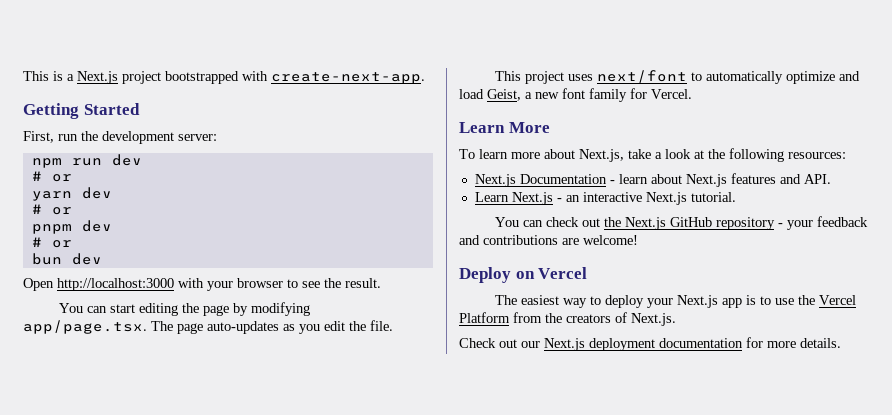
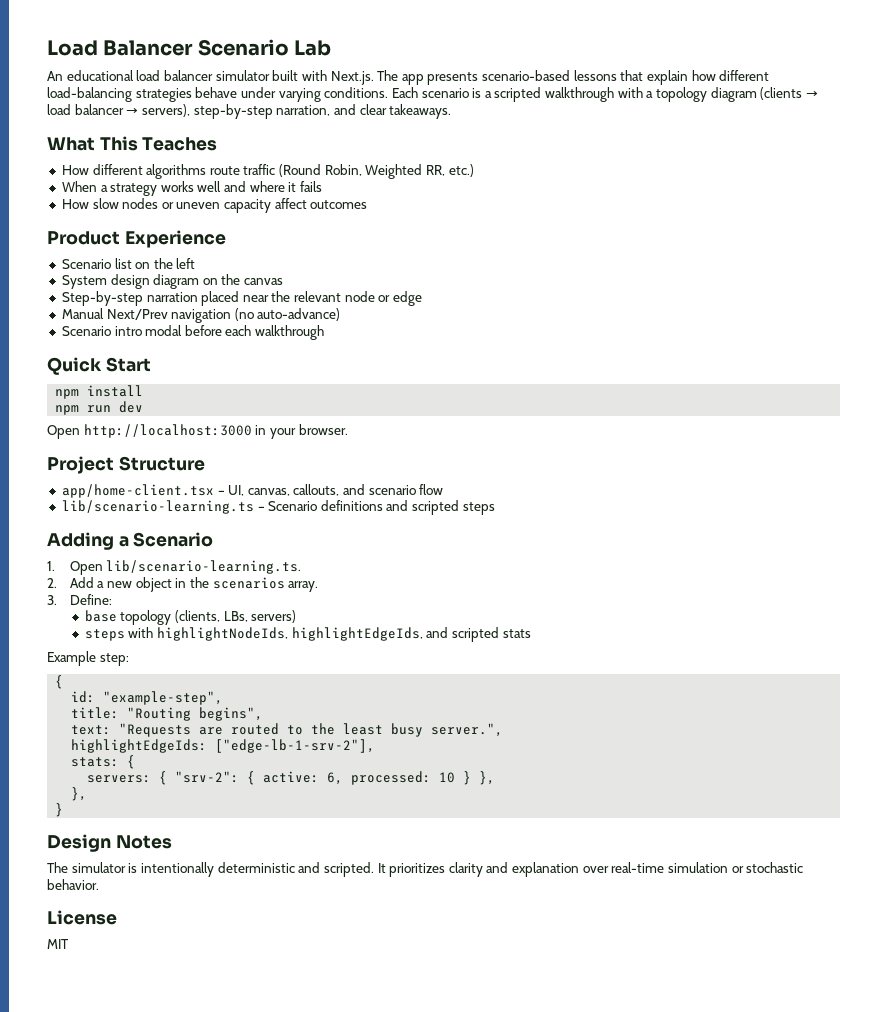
- This is a Next.js project bootstrapped with create-next-app.
- Getting Started
- First, run the development server:
+ Load Balancer Scenario Lab
+ An educational load balancer simulator built with Next.js. The app presents scenario-based lessons that explain how different load-balancing strategies behave under varying conditions. Each scenario is a scripted walkthrough with a topology diagram (clients → load balancer → servers), step-by-step narration, and clear takeaways.
+ What This Teaches
+ How different algorithms route traffic (Round Robin, Weighted RR, etc.)
+ When a strategy works well and where it fails
+ How slow nodes or uneven capacity affect outcomes
+ Product Experience
+ Scenario list on the left
+ System design diagram on the canvas
+ Step-by-step narration placed near the relevant node or edge
+ Manual Next/Prev navigation (no auto-advance)
+ Scenario intro modal before each walkthrough
+ Quick Start
+ npm install
  npm run dev
- # or
- yarn dev
- # or
- pnpm dev
- # or
- bun dev
- Open http://localhost:3000 with your browser to see the result.
- You can start editing the page by modifying app/page.tsx. The page auto-updates as you edit the file.
- This project uses next/font to automatically optimize and load Geist, a new font family for Vercel.
- Learn More
- To learn more about Next.js, take a look at the following resources:
- Next.js Documentation - learn about Next.js features and API.
- Learn Next.js - an interactive Next.js tutorial.
- You can check out the Next.js GitHub repository - your feedback and contributions are welcome!
- Deploy on Vercel
- The easiest way to deploy your Next.js app is to use the Vercel Platform from the creators of Next.js.
- Check out our Next.js deployment documentation for more details.
+ Open http://localhost:3000 in your browser.
+ Project Structure
+ app/home-client.tsx – UI, canvas, callouts, and scenario flow
+ lib/scenario-learning.ts – Scenario definitions and scripted steps
+ Adding a Scenario
+ 1. Open lib/scenario-learning.ts.
+ 2. Add a new object in the scenarios array.
+ 3. Define:
+ base topology (clients, LBs, servers)
+ steps with highlightNodeIds, highlightEdgeIds, and scripted stats
+ Example step:
+ {
+ id: "example-step",
+ title: "Routing begins",
+ text: "Requests are routed to the least busy server.",
+ highlightEdgeIds: ["edge-lb-1-srv-2"],
+ stats: {
+ servers: { "srv-2": { active: 6, processed: 10 } },
+ },
+ }
+ Design Notes
+ The simulator is intentionally deterministic and scripted. It prioritizes clarity and explanation over real-time simulation or stochastic behavior.
+ License
+ MIT

